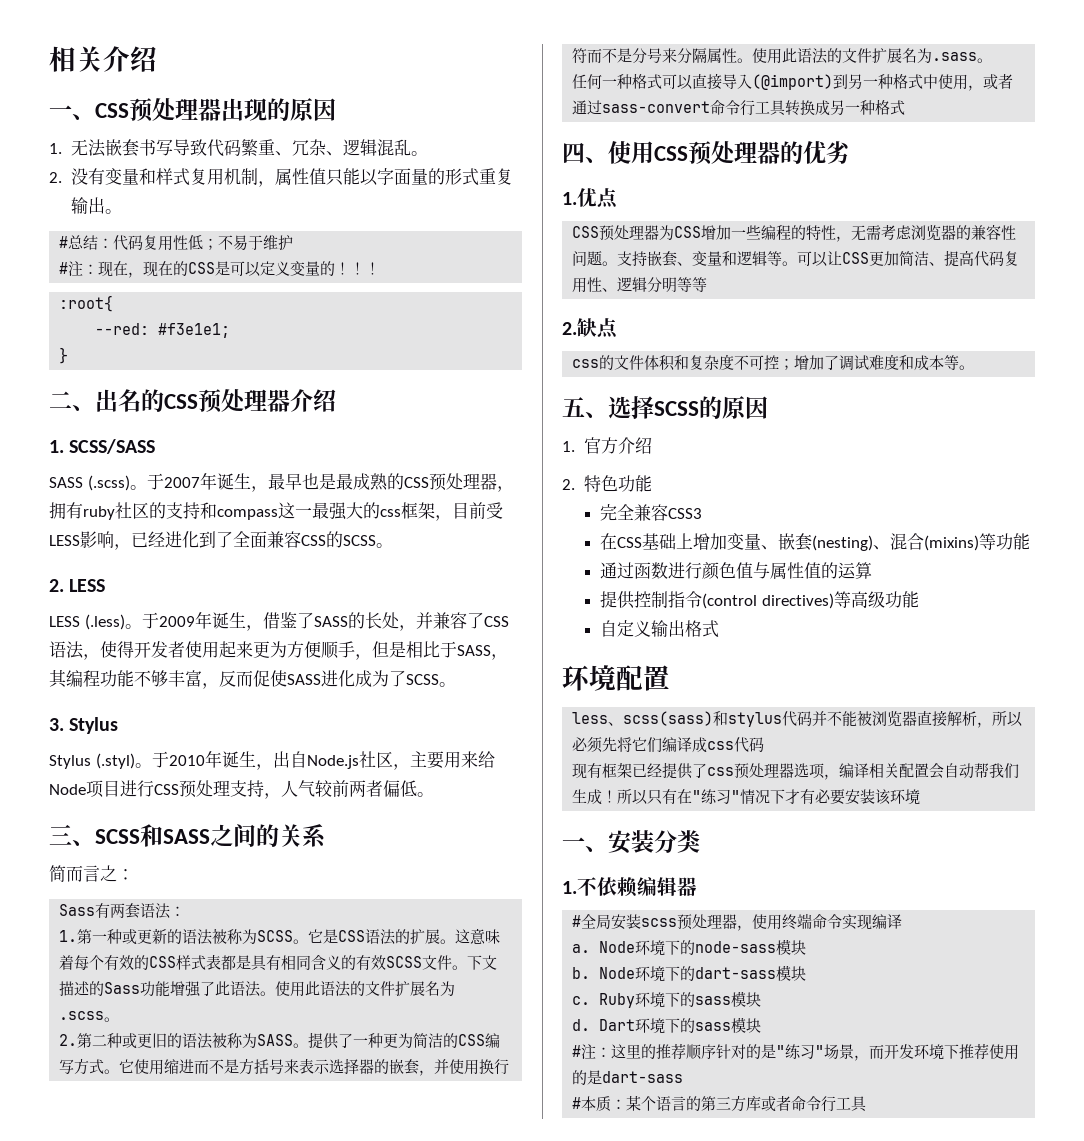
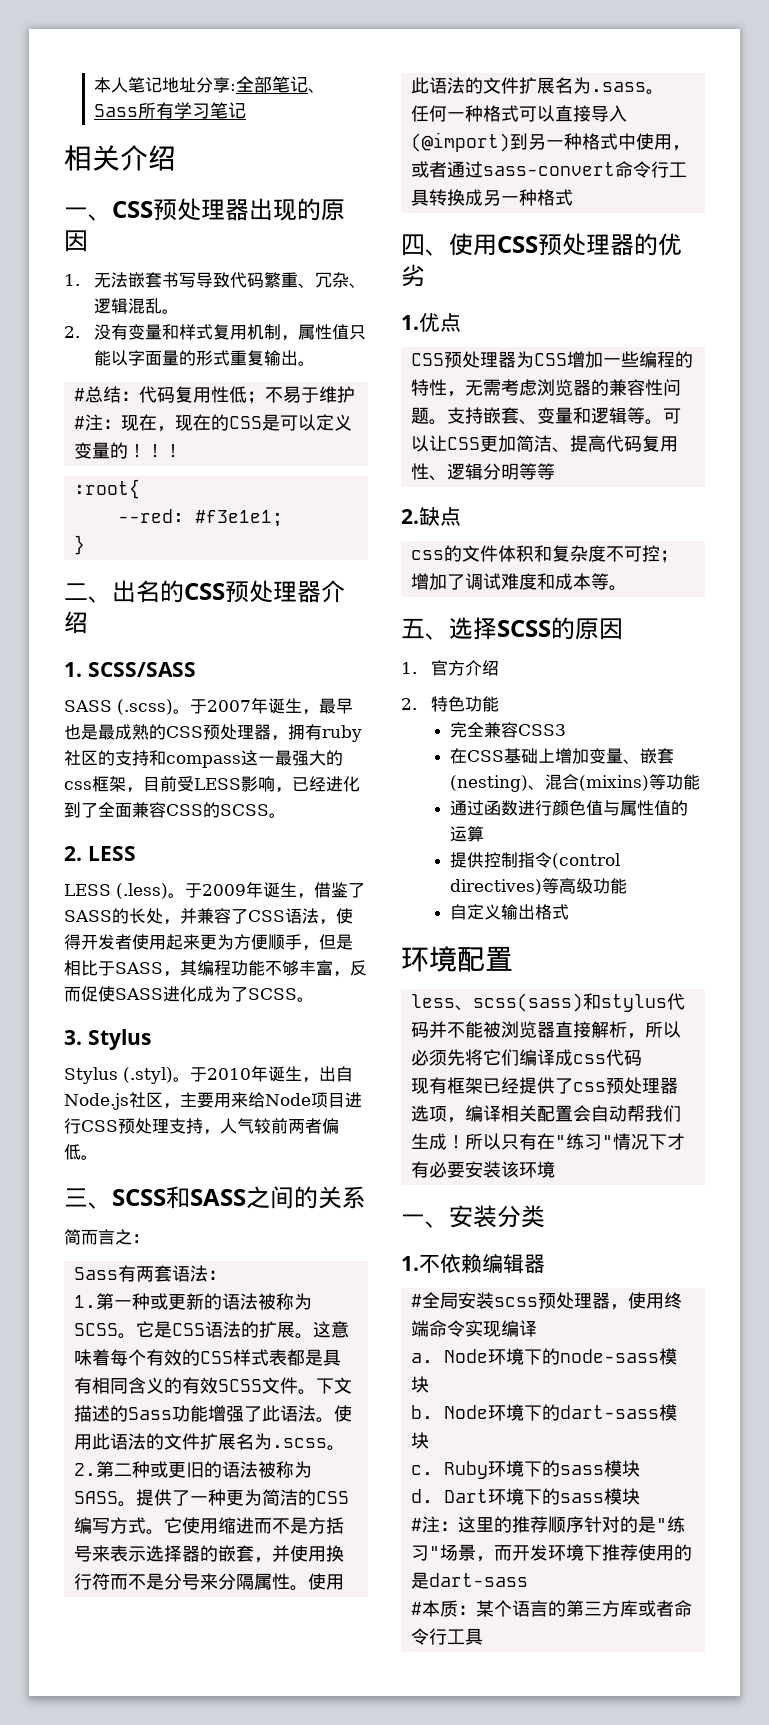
+ 本人笔记地址分享:全部笔记、Sass所有学习笔记

